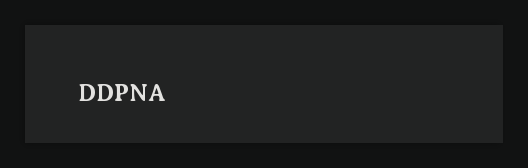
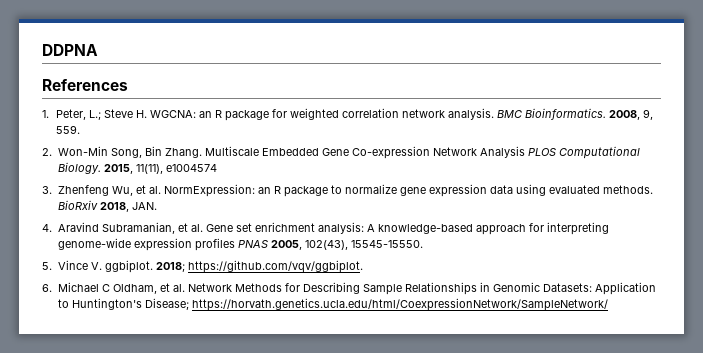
+ References
+ 1. Peter, L.; Steve H. WGCNA: an R package for weighted correlation network analysis. BMC Bioinformatics. 2008, 9, 559.
+ 2. Won-Min Song, Bin Zhang. Multiscale Embedded Gene Co-expression Network Analysis PLOS Computational Biology. 2015, 11(11), e1004574
+ 3. Zhenfeng Wu, et al. NormExpression: an R package to normalize gene expression data using evaluated methods. BioRxiv 2018, JAN.
+ 4. Aravind Subramanian, et al. Gene set enrichment analysis: A knowledge-based approach for interpreting genome-wide expression profiles PNAS 2005, 102(43), 15545-15550.
+ 5. Vince V. ggbiplot. 2018; https://github.com/vqv/ggbiplot.
+ 6. Michael C Oldham, et al. Network Methods for Describing Sample Relationships in Genomic Datasets: Application to Huntington's Disease; https://horvath.genetics.ucla.edu/html/CoexpressionNetwork/SampleNetwork/

